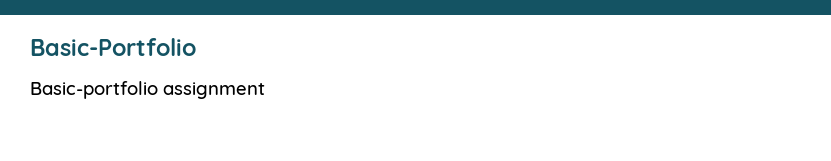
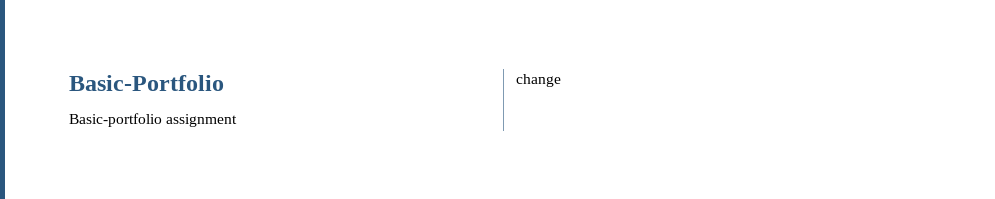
+ change

